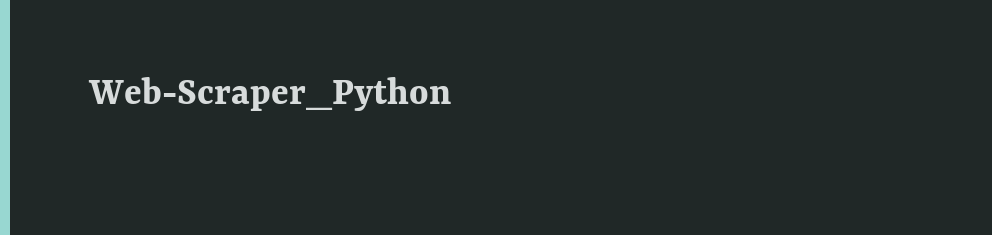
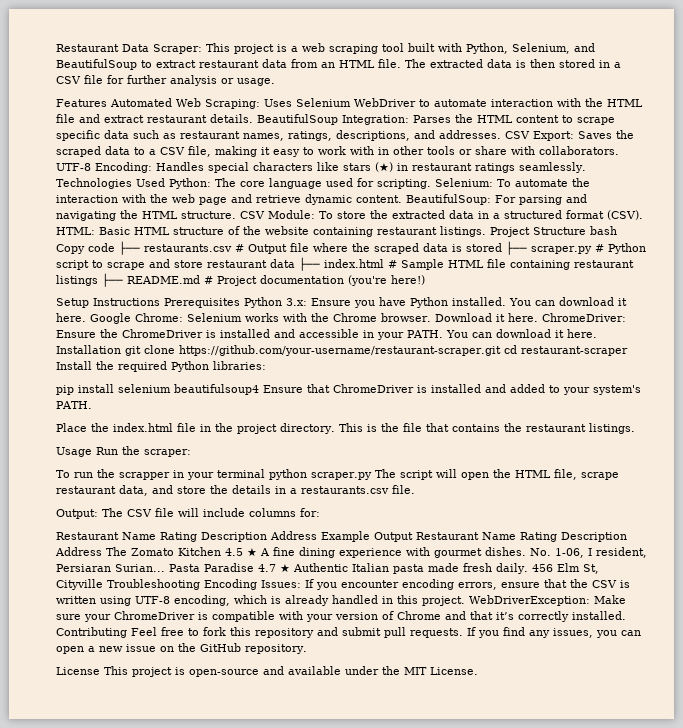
- Web-Scraper_Python
+ Restaurant Data Scraper: This project is a web scraping tool built with Python, Selenium, and BeautifulSoup to extract restaurant data from an HTML file. The extracted data is then stored in a CSV file for further analysis or usage.
+ Features Automated Web Scraping: Uses Selenium WebDriver to automate interaction with the HTML file and extract restaurant details. BeautifulSoup Integration: Parses the HTML content to scrape specific data such as restaurant names, ratings, descriptions, and addresses. CSV Export: Saves the scraped data to a CSV file, making it easy to work with in other tools or share with collaborators. UTF-8 Encoding: Handles special characters like stars (★) in restaurant ratings seamlessly. Technologies Used Python: The core language used for scripting. Selenium: To automate the interaction with the web page and retrieve dynamic content. BeautifulSoup: For parsing and navigating the HTML structure. CSV Module: To store the extracted data in a structured format (CSV). HTML: Basic HTML structure of the website containing restaurant listings. Project Structure bash Copy code ├── restaurants.csv # Output file where the scraped data is stored ├── scraper.py # Python script to scrape and store restaurant data ├── index.html # Sample HTML file containing restaurant listings ├── README.md # Project documentation (you're here!)
+ Setup Instructions Prerequisites Python 3.x: Ensure you have Python installed. You can download it here. Google Chrome: Selenium works with the Chrome browser. Download it here. ChromeDriver: Ensure the ChromeDriver is installed and accessible in your PATH. You can download it here. Installation git clone https://github.com/your-username/restaurant-scraper.git cd restaurant-scraper Install the required Python libraries:
+ pip install selenium beautifulsoup4 Ensure that ChromeDriver is installed and added to your system's PATH.
+ Place the index.html file in the project directory. This is the file that contains the restaurant listings.
+ Usage Run the scraper:
+ To run the scrapper in your terminal python scraper.py The script will open the HTML file, scrape restaurant data, and store the details in a restaurants.csv file.
+ Output: The CSV file will include columns for:
+ Restaurant Name Rating Description Address Example Output Restaurant Name Rating Description Address The Zomato Kitchen 4.5 ★ A fine dining experience with gourmet dishes. No. 1-06, I resident, Persiaran Surian... Pasta Paradise 4.7 ★ Authentic Italian pasta made fresh daily. 456 Elm St, Cityville Troubleshooting Encoding Issues: If you encounter encoding errors, ensure that the CSV is written using UTF-8 encoding, which is already handled in this project. WebDriverException: Make sure your ChromeDriver is compatible with your version of Chrome and that it’s correctly installed. Contributing Feel free to fork this repository and submit pull requests. If you find any issues, you can open a new issue on the GitHub repository.
+ License This project is open-source and available under the MIT License.

